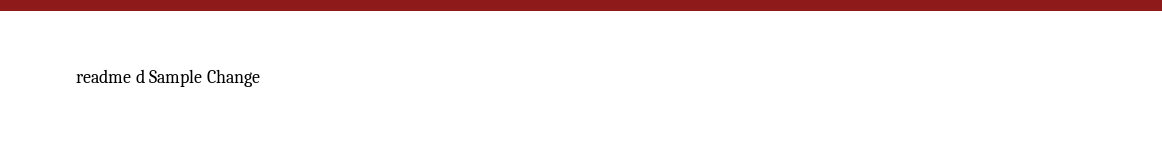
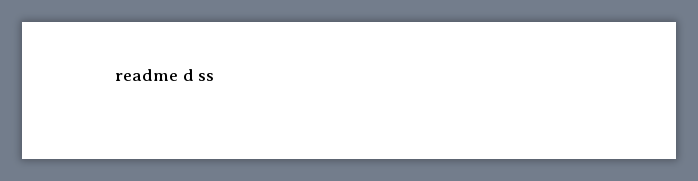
- readme d Sample Change
+ readme d ss

